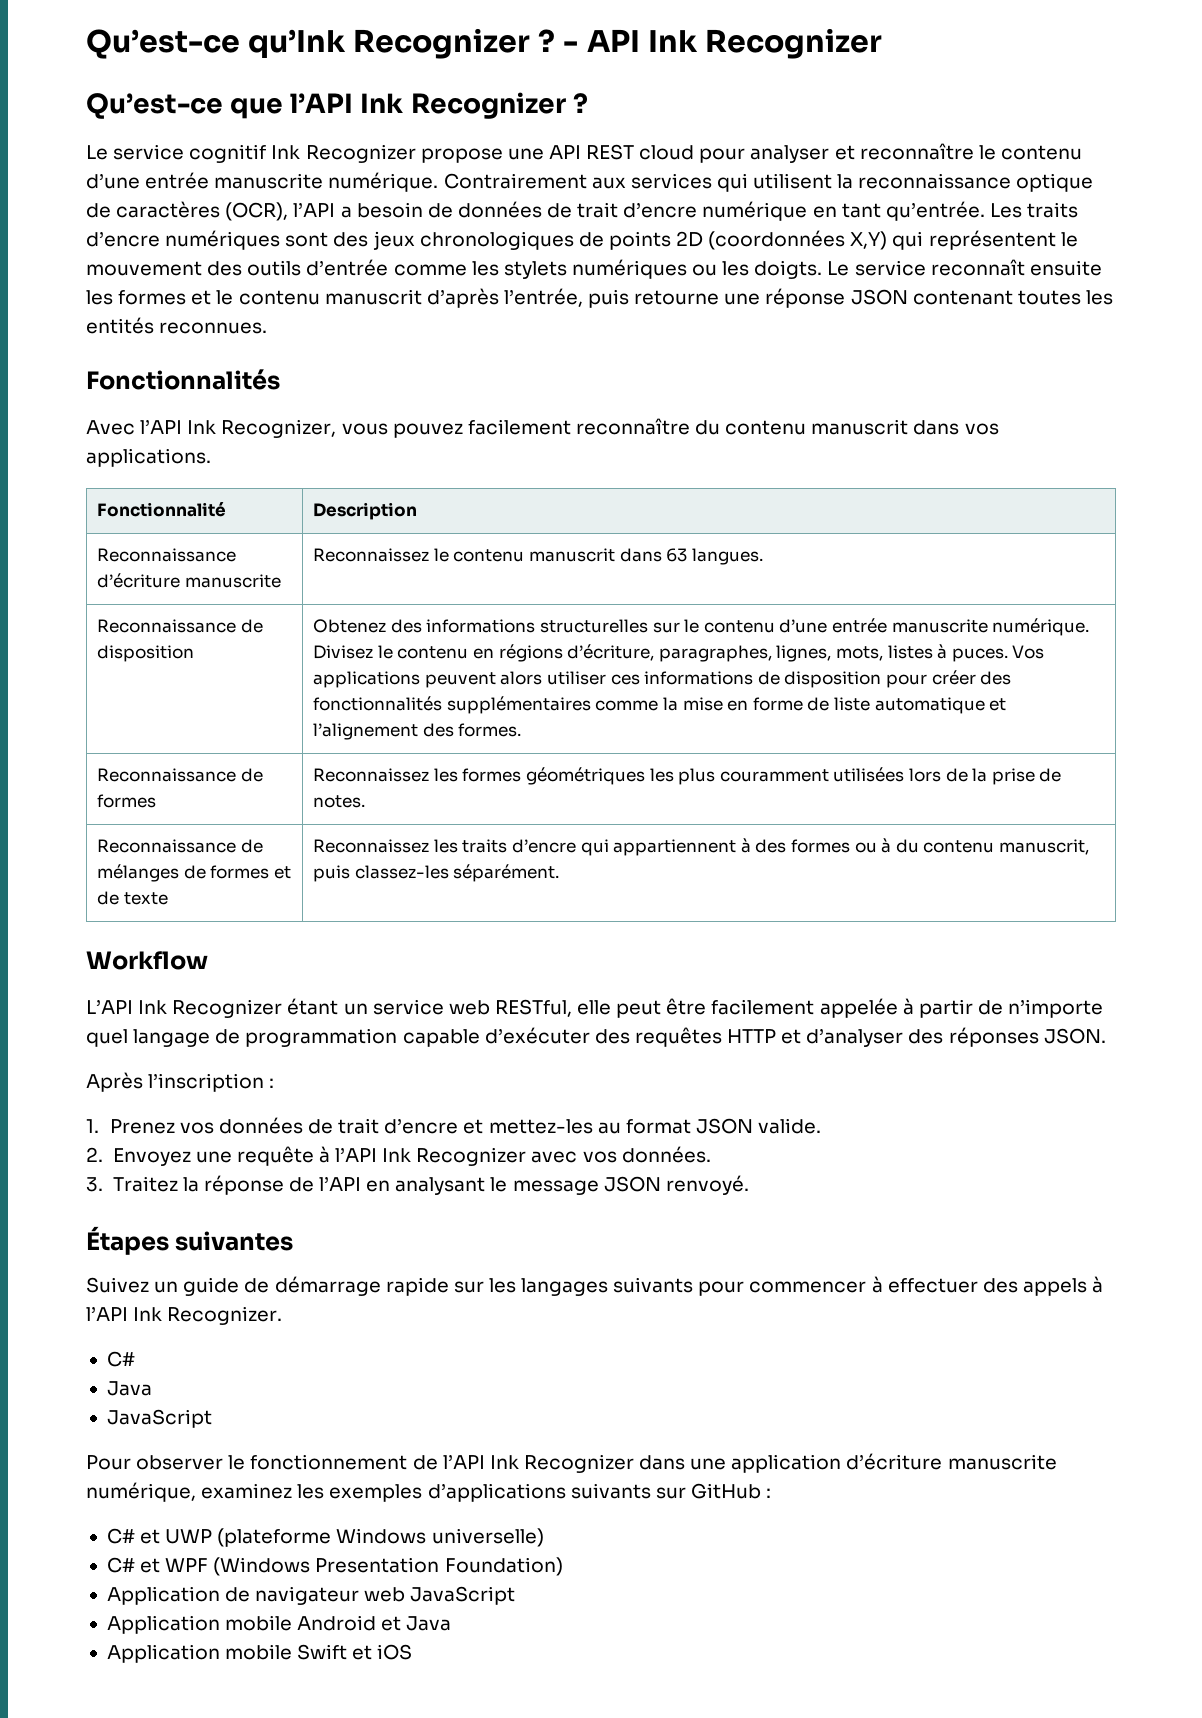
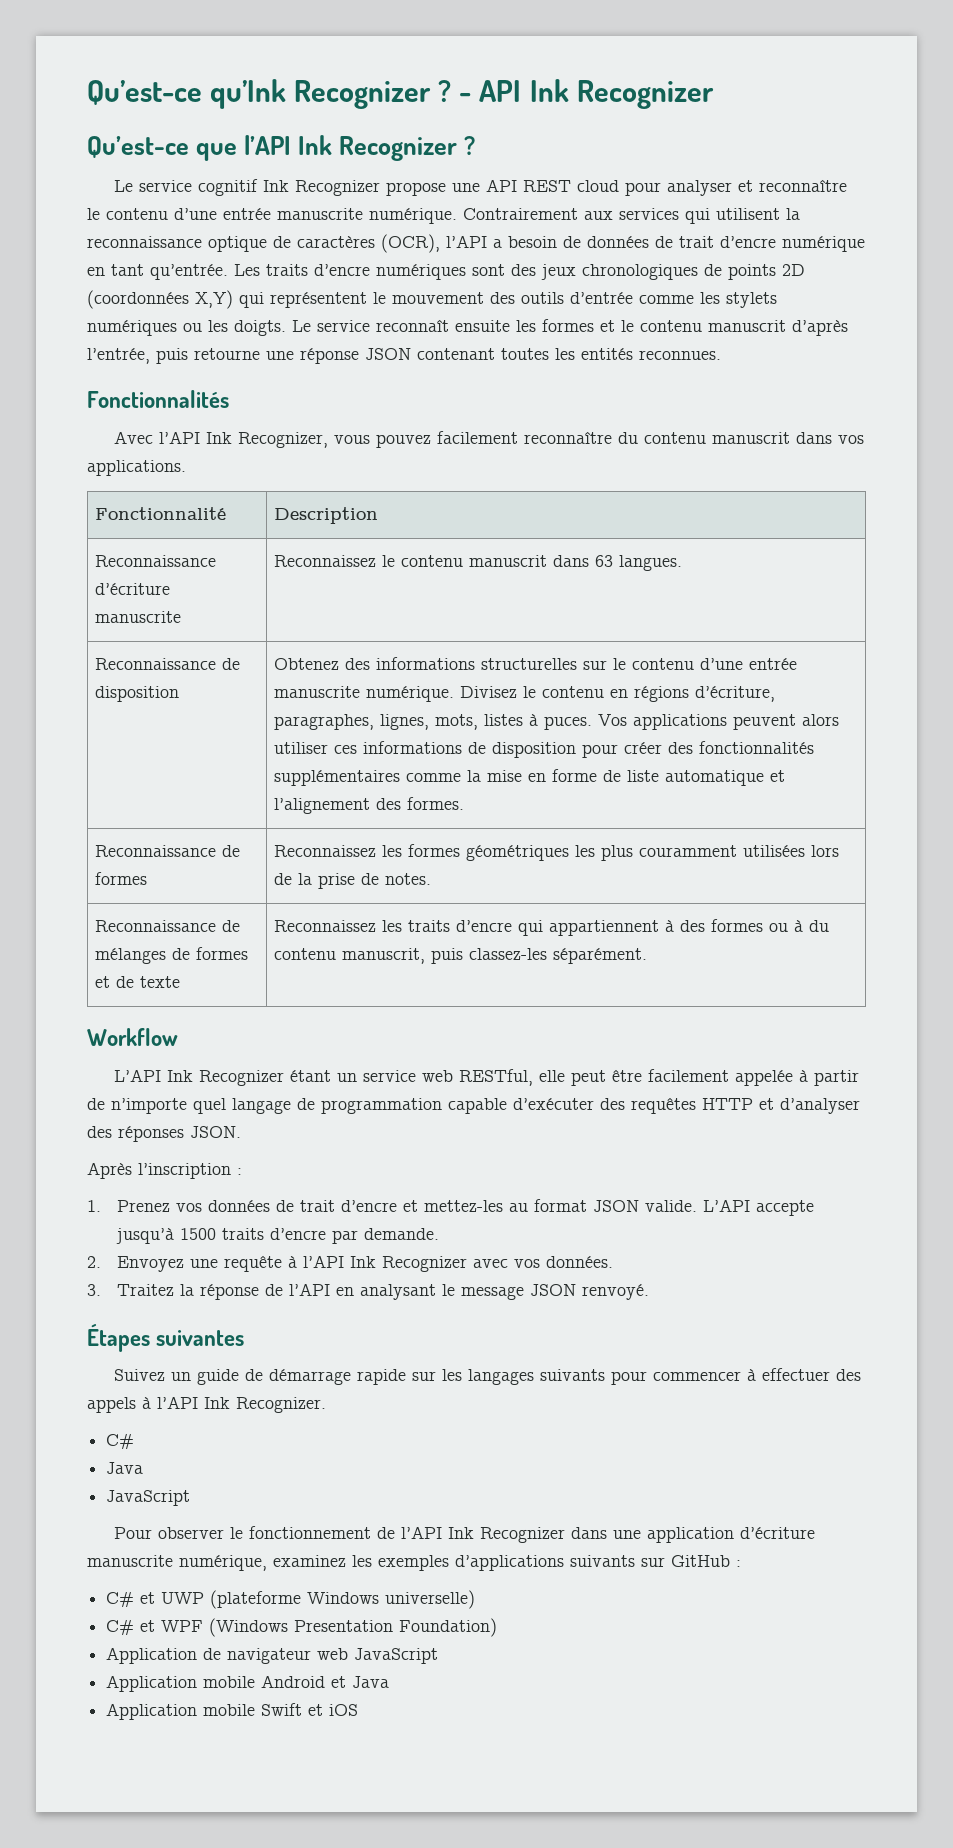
+ L’API accepte jusqu’à 1500 traits d’encre par demande.

